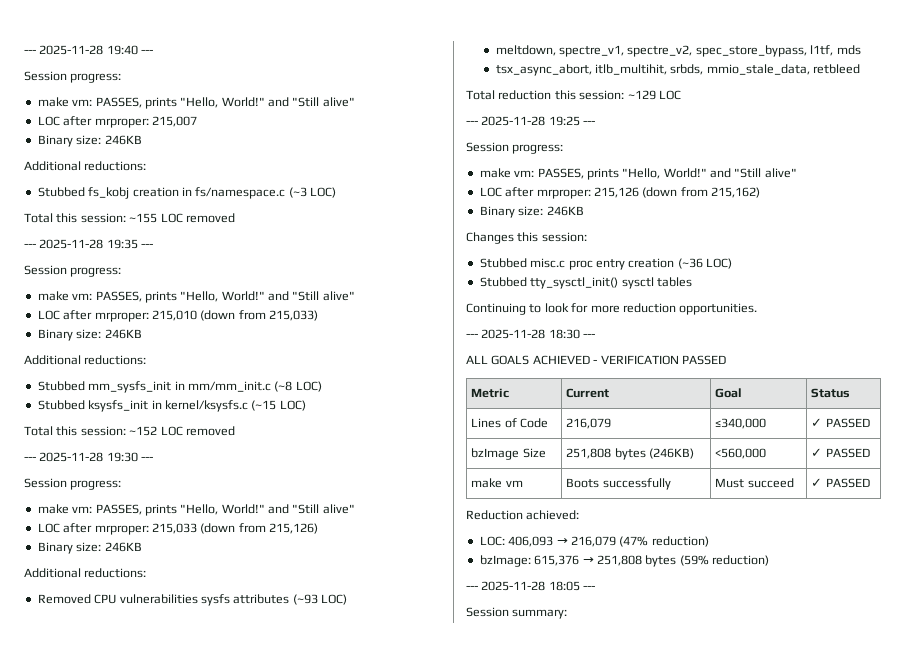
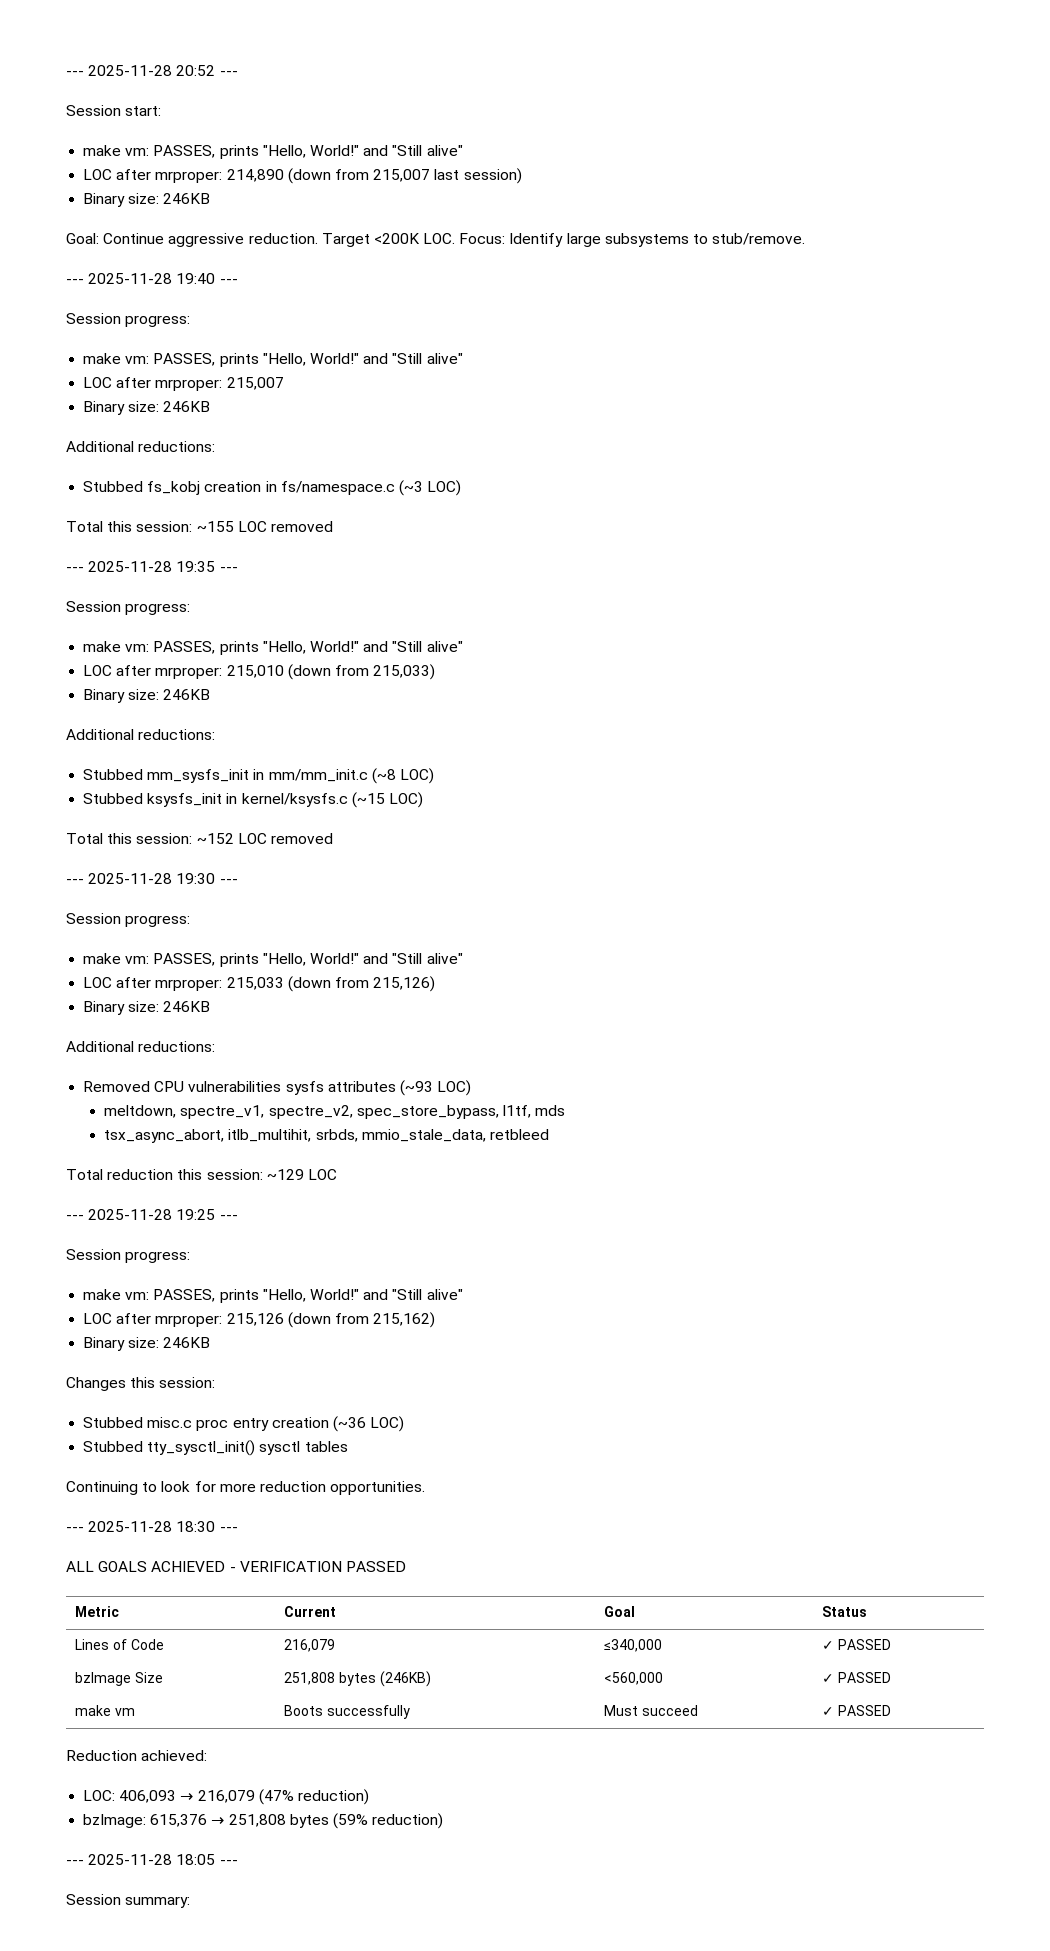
+ --- 2025-11-28 20:52 ---
+ Session start:
+ make vm: PASSES, prints "Hello, World!" and "Still alive"
+ LOC after mrproper: 214,890 (down from 215,007 last session)
+ Binary size: 246KB
+ Goal: Continue aggressive reduction. Target <200K LOC. Focus: Identify large subsystems to stub/remove.

